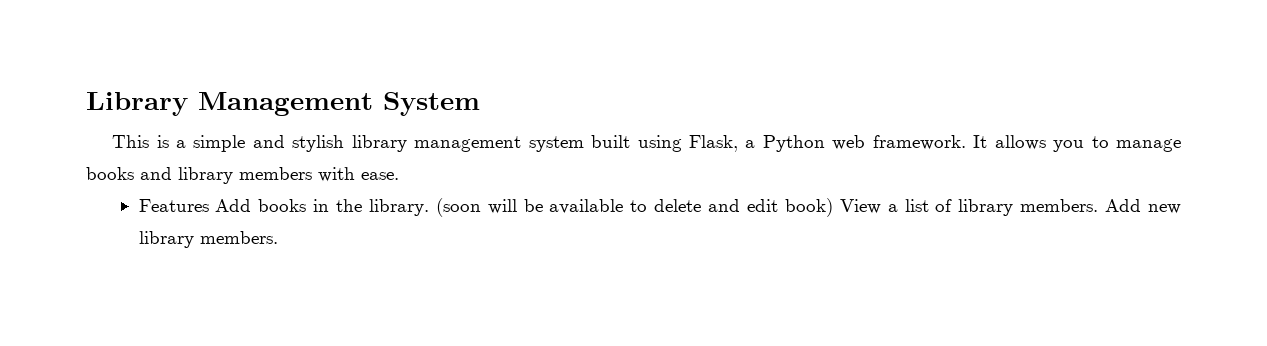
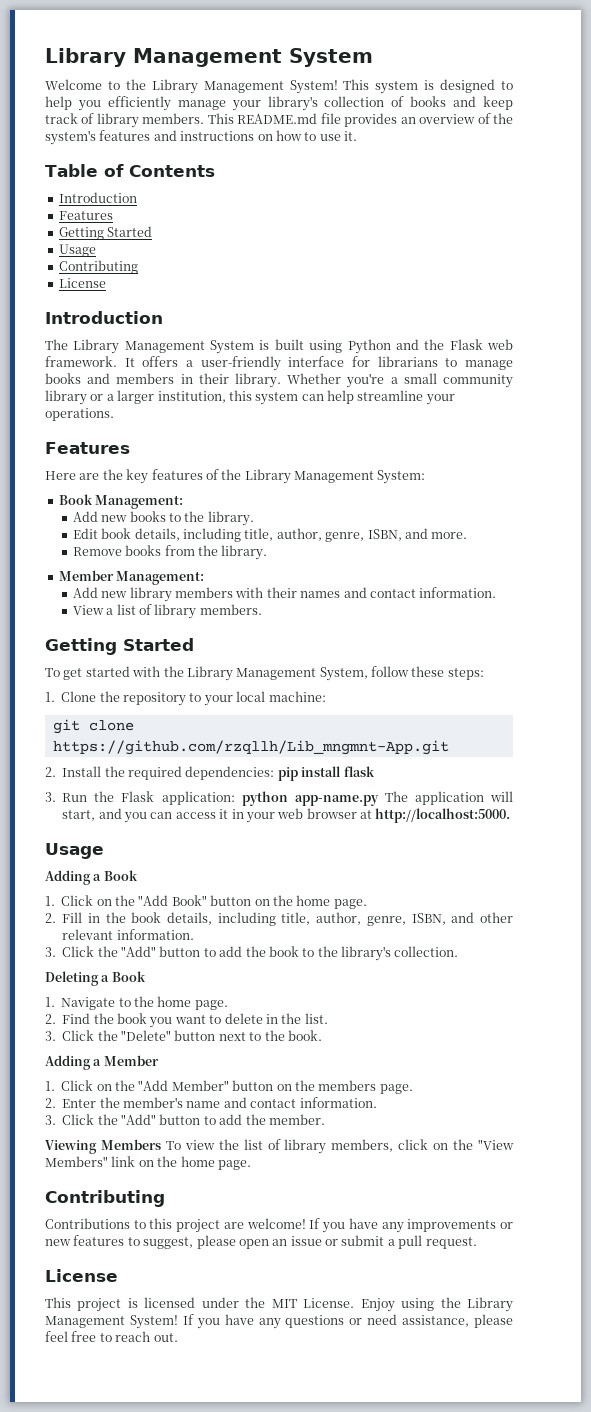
- This is a simple and stylish library management system built using Flask, a Python web framework. It allows you to manage books and library members with ease.
- Features Add books in the library. (soon will be available to delete and edit book) View a list of library members. Add new library members.
+ Welcome to the Library Management System! This system is designed to help you efficiently manage your library's collection of books and keep track of library members. This README.md file provides an overview of the system's features and instructions on how to use it.
+ Table of Contents
+ Introduction
+ Features
+ Getting Started
+ Usage
+ Contributing
+ License
+ Introduction
+ The Library Management System is built using Python and the Flask web framework. It offers a user-friendly interface for librarians to manage books and members in their library. Whether you're a small community library or a larger institution, this system can help streamline your operations.
+ Features
+ Here are the key features of the Library Management System:
+ Book Management:
+ Add new books to the library.
+ Edit book details, including title, author, genre, ISBN, and more.
+ Remove books from the library.
+ Member Management:
+ Add new library members with their names and contact information.
+ View a list of library members.
+ Getting Started
+ To get started with the Library Management System, follow these steps:
+ 1. Clone the repository to your local machine:
+ git clone https://github.com/rzqllh/Lib_mngmnt-App.git
+ 2. Install the required dependencies: pip install flask
+ 3. Run the Flask application: python app-name.py The application will start, and you can access it in your web browser at http://localhost:5000.
+ Usage
+ Adding a Book
+ 1. Click on the "Add Book" button on the home page.
+ 2. Fill in the book details, including title, author, genre, ISBN, and other relevant information.
+ 3. Click the "Add" button to add the book to the library's collection.
+ Deleting a Book
+ 1. Navigate to the home page.
+ 2. Find the book you want to delete in the list.
+ 3. Click the "Delete" button next to the book.
+ Adding a Member
+ 1. Click on the "Add Member" button on the members page.
+ 2. Enter the member's name and contact information.
+ 3. Click the "Add" button to add the member.
+ Viewing Members To view the list of library members, click on the "View Members" link on the home page.
+ Contributing
+ Contributions to this project are welcome! If you have any improvements or new features to suggest, please open an issue or submit a pull request.
+ License
+ This project is licensed under the MIT License. Enjoy using the Library Management System! If you have any questions or need assistance, please feel free to reach out.

